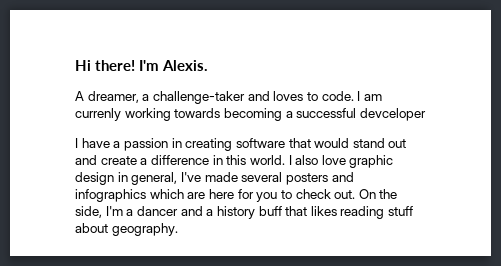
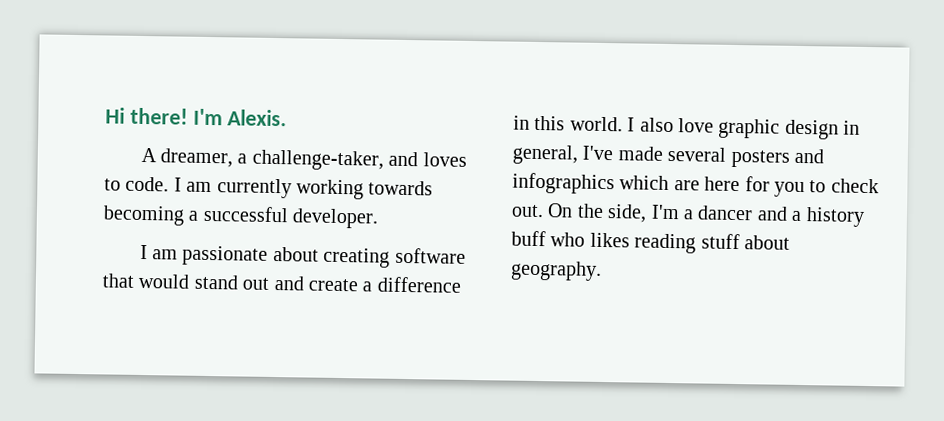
- A dreamer, a challenge-taker and loves to code.
+ A dreamer, a challenge-taker, and loves to code.
- I am currenly working towards becoming a successful devceloper
- I have a passion in creating software that would stand out and create a difference in this world.
+ I am currently working towards becoming a successful developer.
+ I am passionate about creating software that would stand out and create a difference in this world.
- On the side, I'm a dancer and a history buff that likes reading stuff about geography.
+ On the side, I'm a dancer and a history buff who likes reading stuff about geography.

